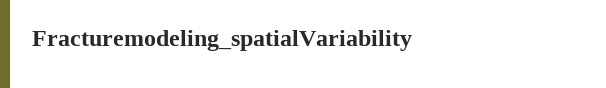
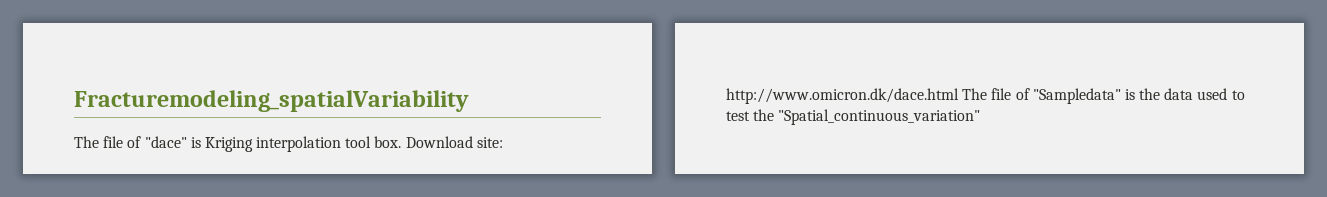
+ The file of "dace" is Kriging interpolation tool box. Download site: http://www.omicron.dk/dace.html The file of "Sampledata" is the data used to test the "Spatial_continuous_variation"

